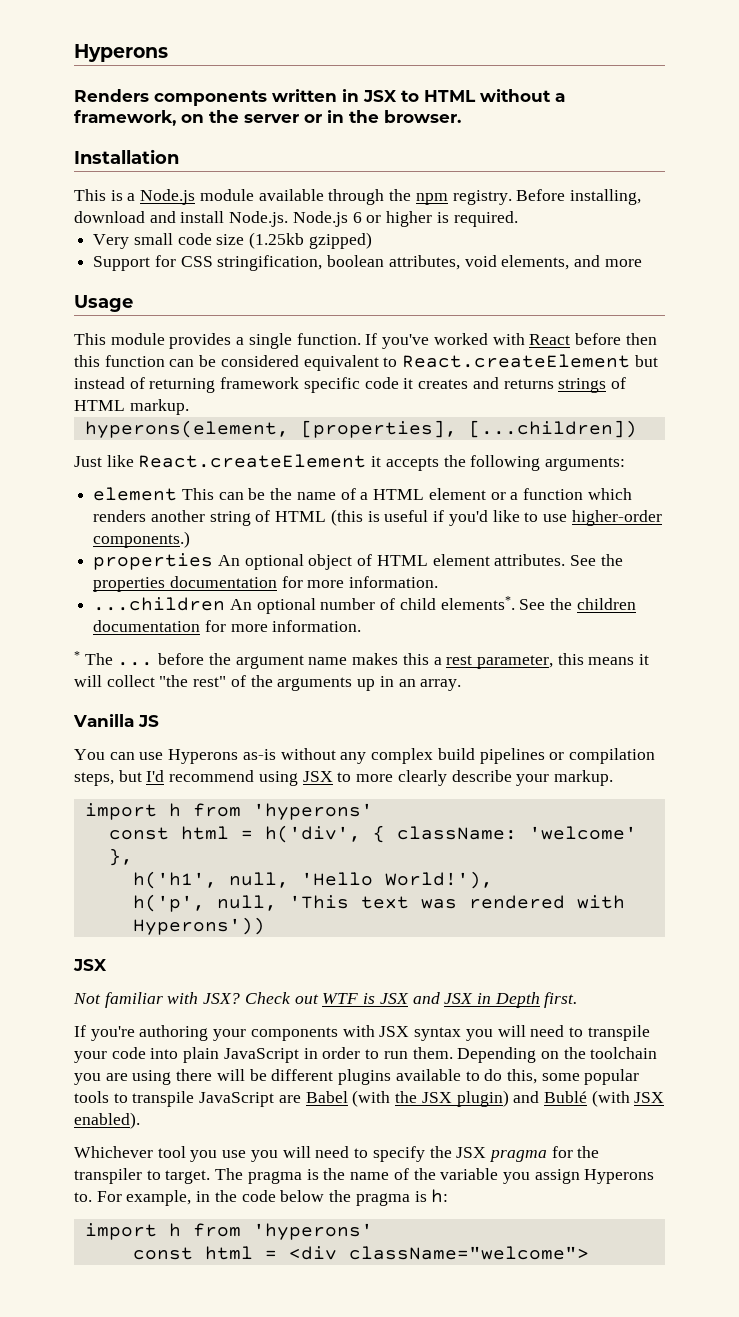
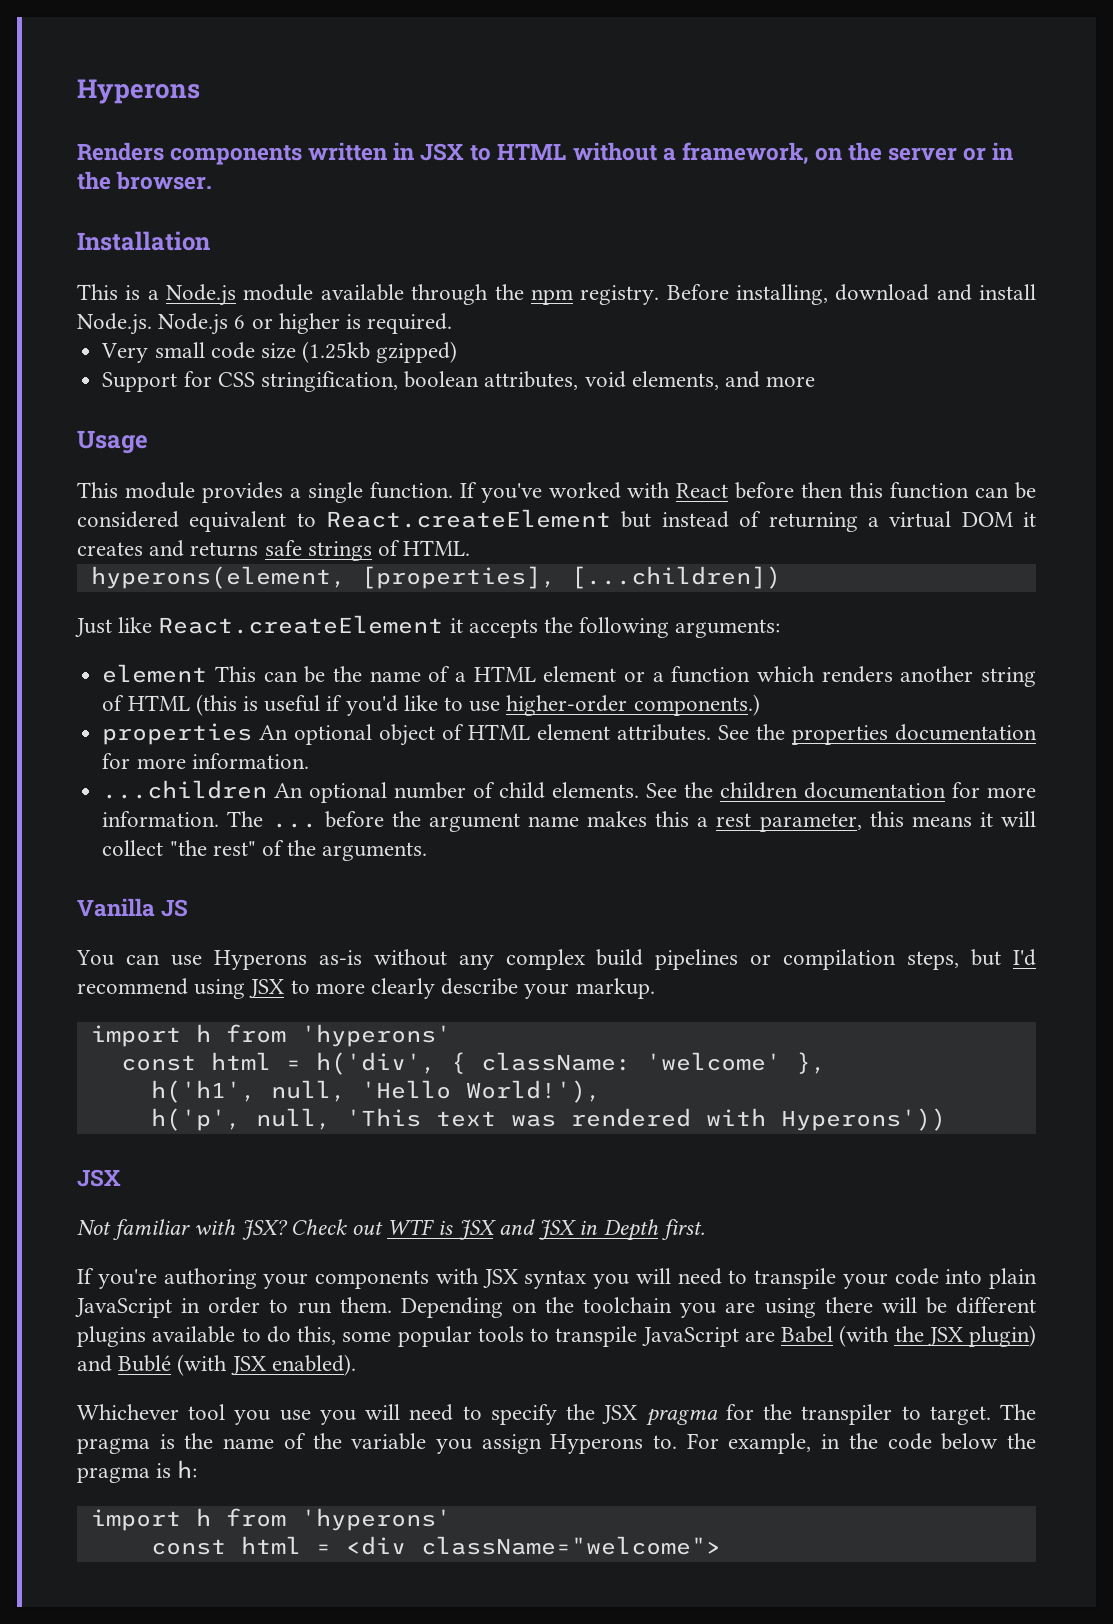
- If you've worked with React before then this function can be considered equivalent to React.createElement but instead of returning framework specific code it creates and returns strings of HTML markup.
+ If you've worked with React before then this function can be considered equivalent to React.createElement but instead of returning a virtual DOM it creates and returns safe strings of HTML.
- ...children An optional number of child elements*.
+ ...children An optional number of child elements.
- See the children documentation for more information.
- * The ... before the argument name makes this a rest parameter, this means it will collect "the rest" of the arguments up in an array.
+ See the children documentation for more information. The ... before the argument name makes this a rest parameter, this means it will collect "the rest" of the arguments.

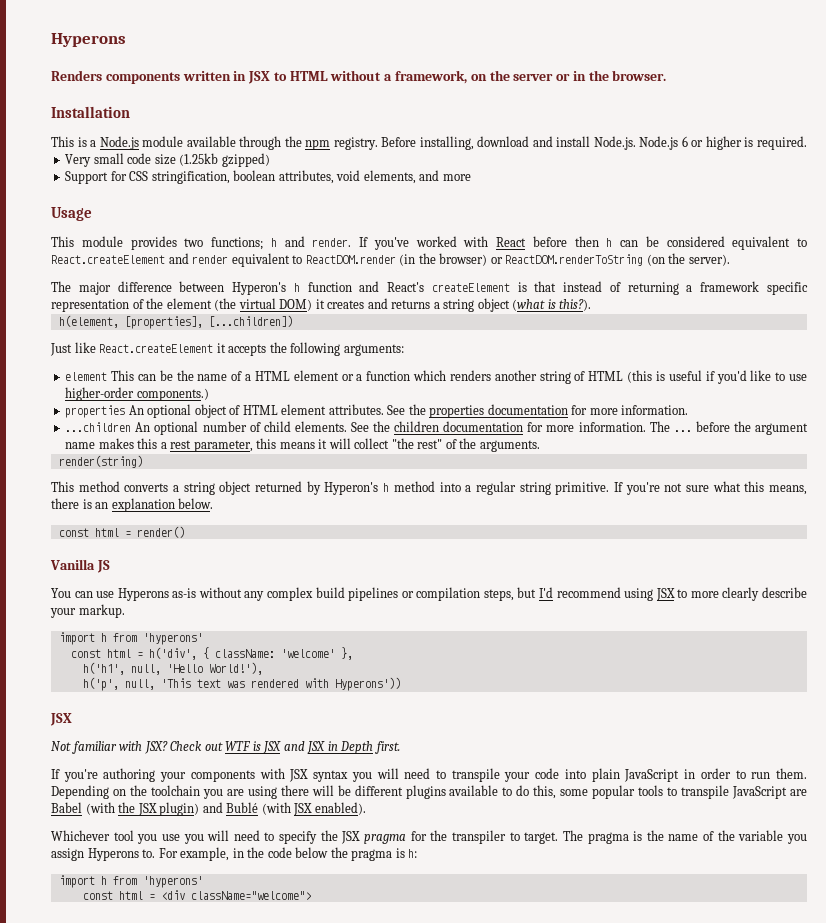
- This module provides a single function.
+ This module provides two functions; h and render.
- If you've worked with React before then this function can be considered equivalent to React.createElement but instead of returning a virtual DOM it creates and returns safe strings of HTML.
- hyperons(element, [properties], [...children])
+ If you've worked with React before then h can be considered equivalent to React.createElement and render equivalent to ReactDOM.render (in the browser) or ReactDOM.renderToString (on the server).
+ The major difference between Hyperon's h function and React's createElement is that instead of returning a framework specific representation of the element (the virtual DOM) it creates and returns a string object (what is this?).
+ h(element, [properties], [...children])
+ render(string)
+ This method converts a string object returned by Hyperon's h method into a regular string primitive. If you're not sure what this means, there is an explanation below.
+ const html = render()

